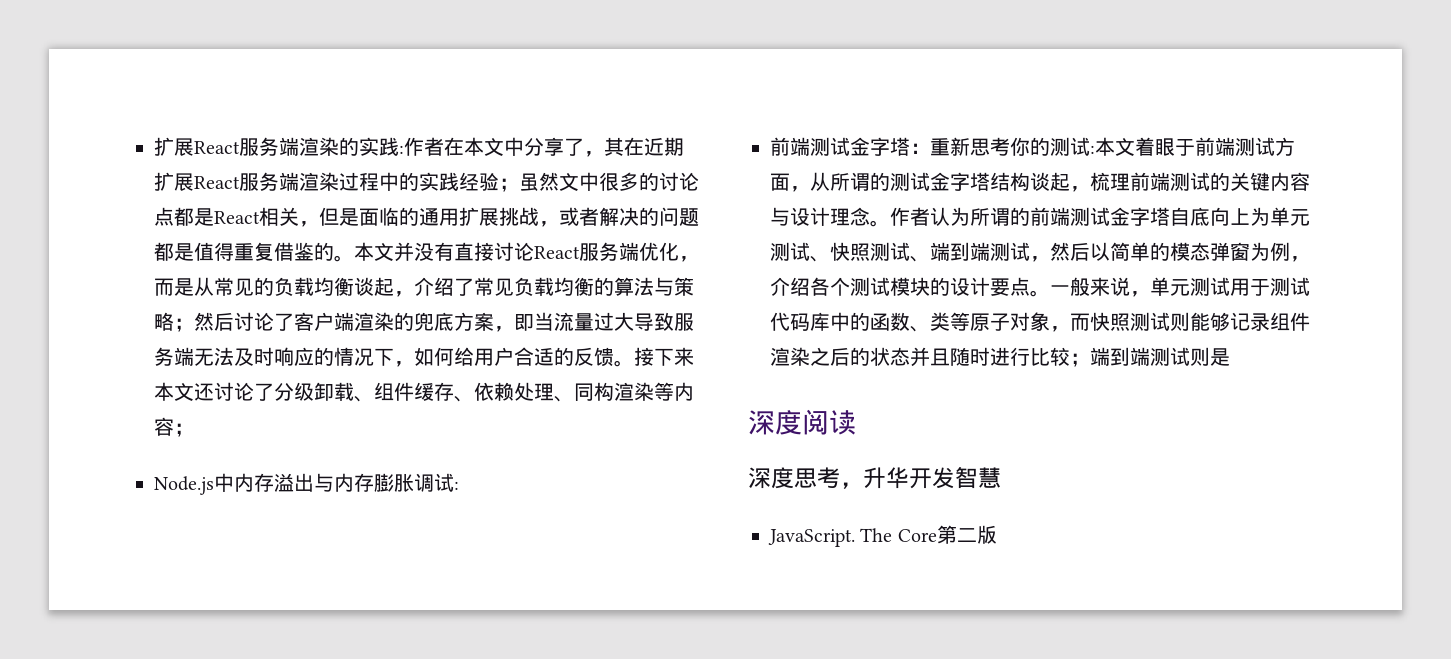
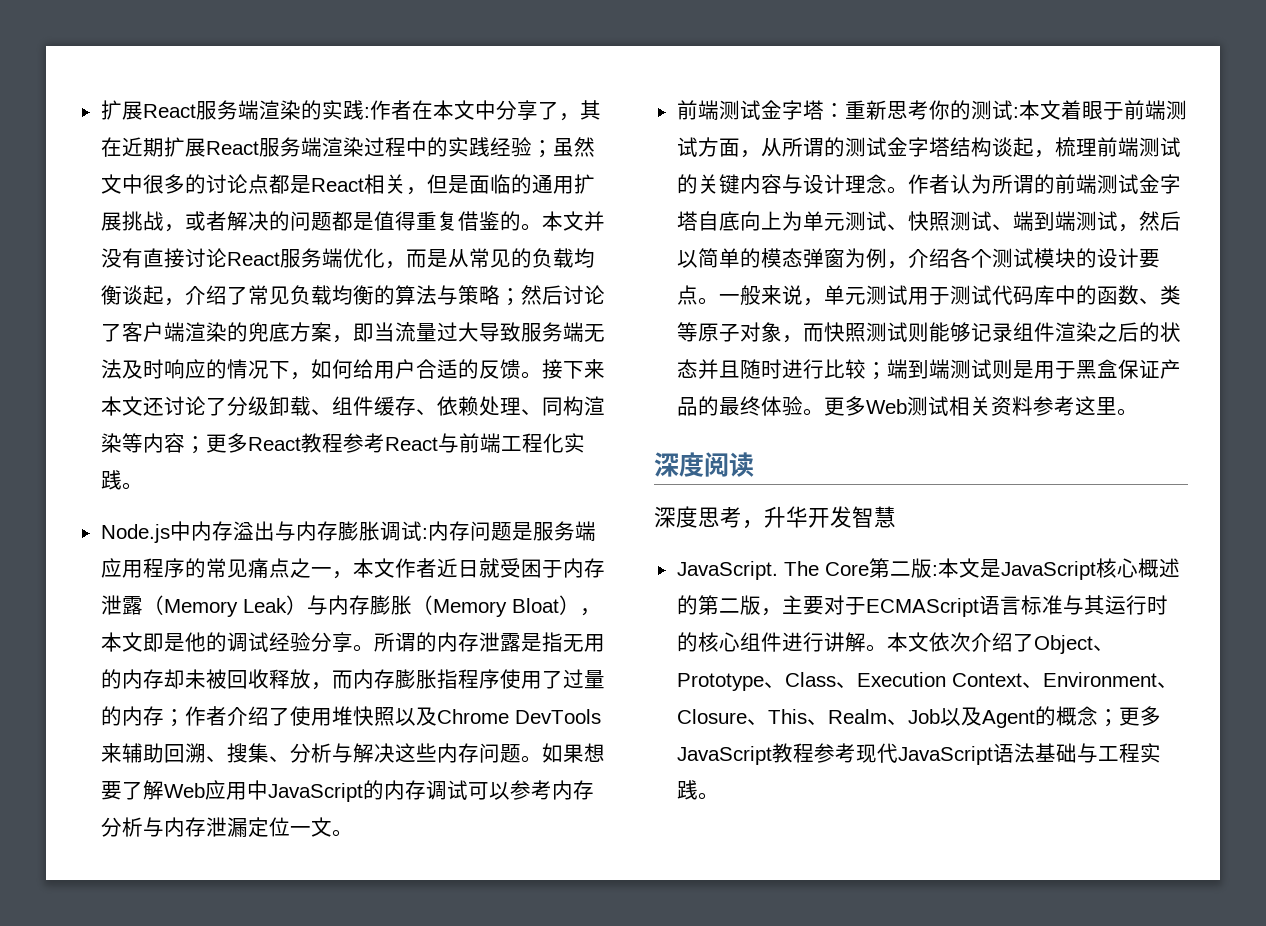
- 接下来本文还讨论了分级卸载、组件缓存、依赖处理、同构渲染等内容；
+ 接下来本文还讨论了分级卸载、组件缓存、依赖处理、同构渲染等内容；更多React教程参考React与前端工程化实践。
- Node.js中内存溢出与内存膨胀调试:
+ Node.js中内存溢出与内存膨胀调试:内存问题是服务端应用程序的常见痛点之一，本文作者近日就受困于内存泄露（Memory Leak）与内存膨胀（Memory Bloat），本文即是他的调试经验分享。所谓的内存泄露是指无用的内存却未被回收释放，而内存膨胀指程序使用了过量的内存；作者介绍了使用堆快照以及Chrome DevTools来辅助回溯、搜集、分析与解决这些内存问题。如果想要了解Web应用中JavaScript的内存调试可以参考内存分析与内存泄漏定位一文。
- 一般来说，单元测试用于测试代码库中的函数、类等原子对象，而快照测试则能够记录组件渲染之后的状态并且随时进行比较；端到端测试则是
+ 一般来说，单元测试用于测试代码库中的函数、类等原子对象，而快照测试则能够记录组件渲染之后的状态并且随时进行比较；端到端测试则是用于黑盒保证产品的最终体验。更多Web测试相关资料参考这里。
- The Core第二版
+ The Core第二版:本文是JavaScript核心概述的第二版，主要对于ECMAScript语言标准与其运行时的核心组件进行讲解。本文依次介绍了Object、Prototype、Class、Execution Context、Environment、Closure、This、Realm、Job以及Agent的概念；更多JavaScript教程参考现代JavaScript语法基础与工程实践。

